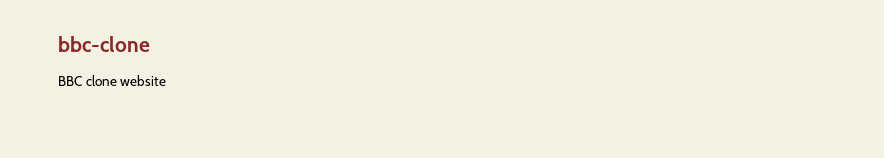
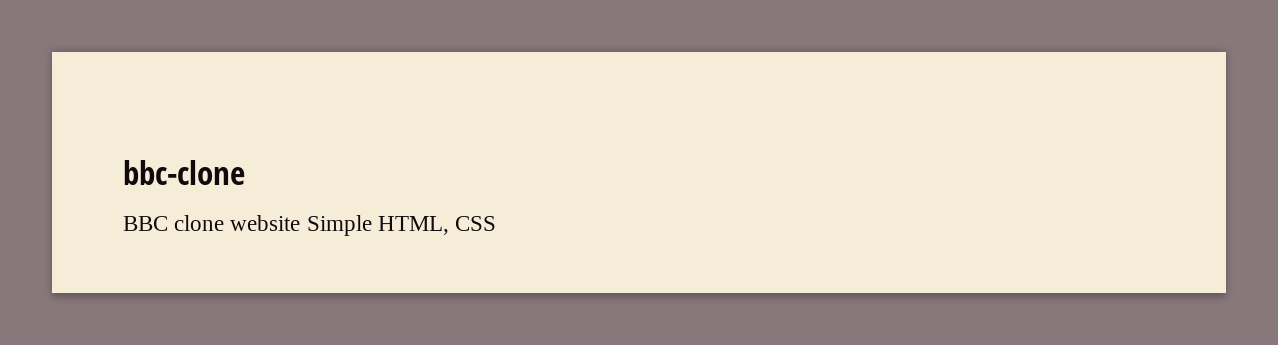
- BBC clone website
+ BBC clone website Simple HTML, CSS

